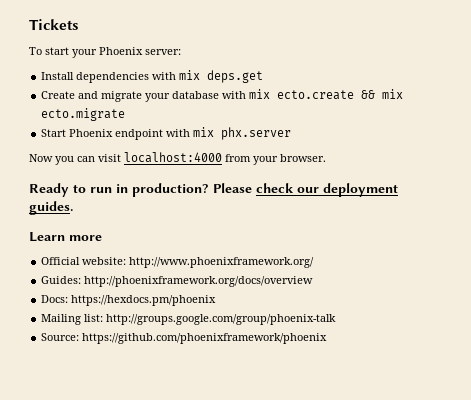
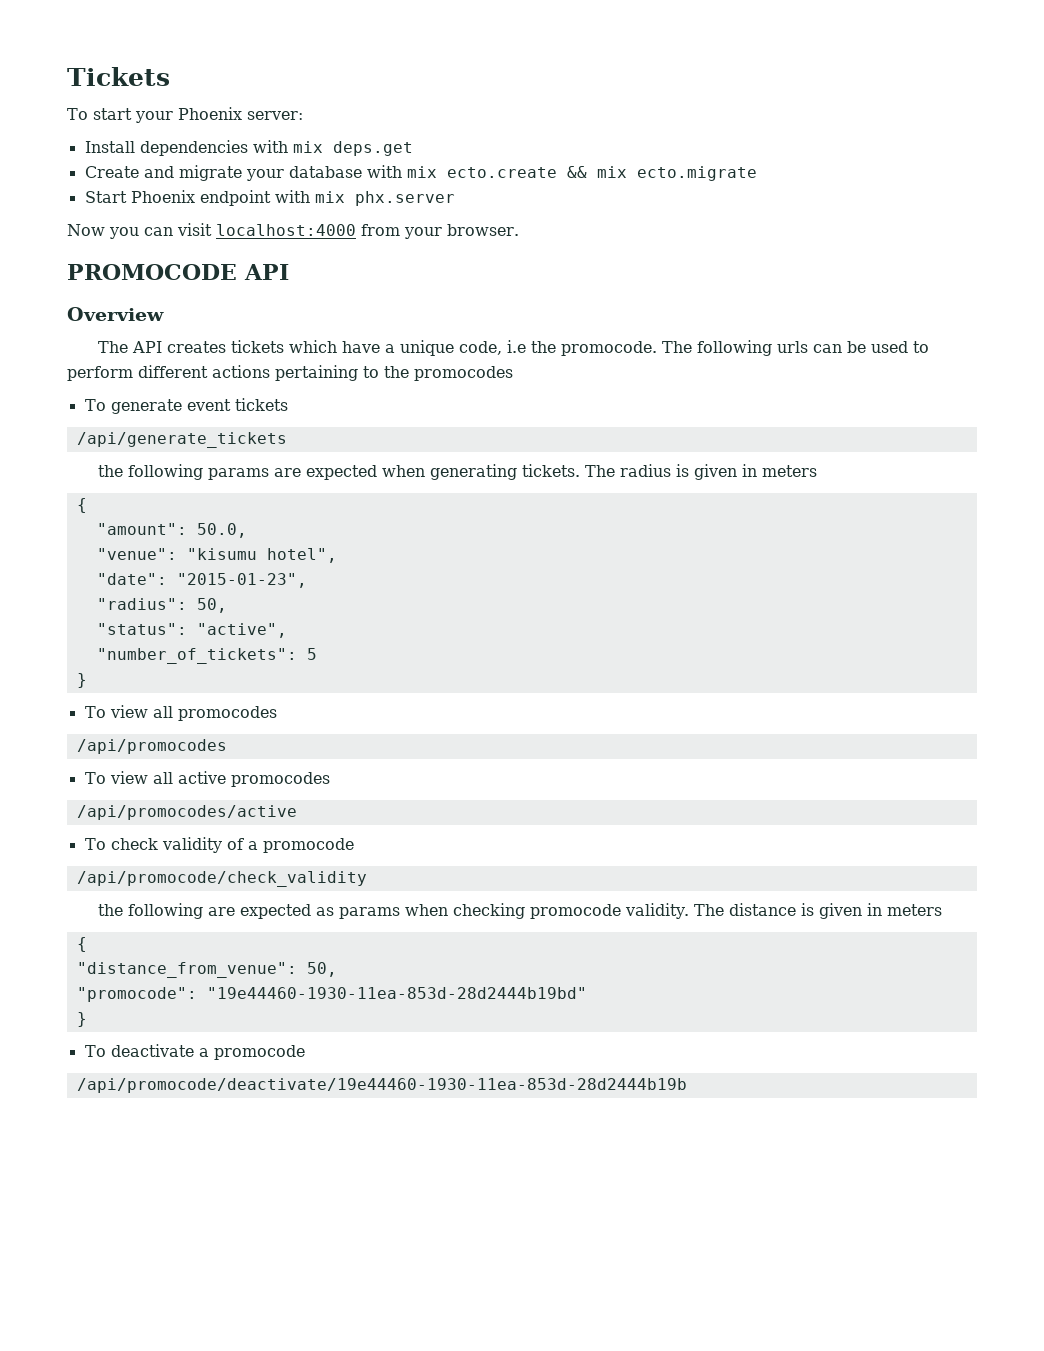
- Ready to run in production? Please check our deployment guides.
- Learn more
- Official website: http://www.phoenixframework.org/
- Guides: http://phoenixframework.org/docs/overview
- Docs: https://hexdocs.pm/phoenix
- Mailing list: http://groups.google.com/group/phoenix-talk
- Source: https://github.com/phoenixframework/phoenix
+ PROMOCODE API
+ Overview
+ The API creates tickets which have a unique code, i.e the promocode. The following urls can be used to perform different actions pertaining to the promocodes
+ To generate event tickets
+ /api/generate_tickets
+ the following params are expected when generating tickets. The radius is given in meters
+ {
+ "amount": 50.0,
+ "venue": "kisumu hotel",
+ "date": "2015-01-23",
+ "radius": 50,
+ "status": "active",
+ "number_of_tickets": 5
+ }
+ To view all promocodes
+ /api/promocodes
+ To view all active promocodes
+ /api/promocodes/active
+ To check validity of a promocode
+ /api/promocode/check_validity
+ the following are expected as params when checking promocode validity. The distance is given in meters
+ {
+ "distance_from_venue": 50,
+ "promocode": "19e44460-1930-11ea-853d-28d2444b19bd"
+ }
+ To deactivate a promocode
+ /api/promocode/deactivate/19e44460-1930-11ea-853d-28d2444b19b

